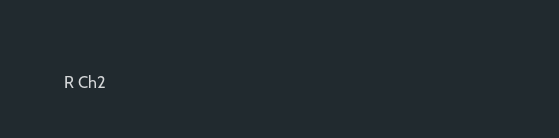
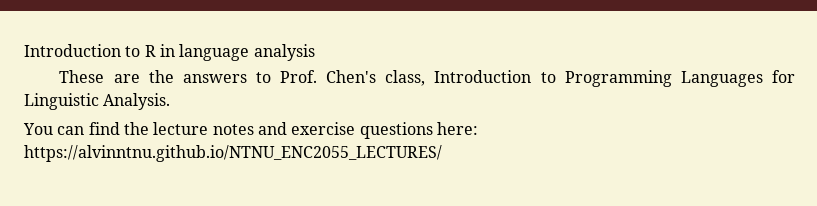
- R Ch2
+ Introduction to R in language analysis
+ These are the answers to Prof. Chen's class, Introduction to Programming Languages for Linguistic Analysis.
+ You can find the lecture notes and exercise questions here: https://alvinntnu.github.io/NTNU_ENC2055_LECTURES/

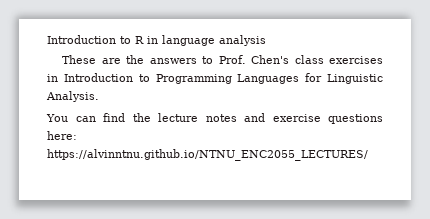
- These are the answers to Prof. Chen's class, Introduction to Programming Languages for Linguistic Analysis.
+ These are the answers to Prof. Chen's class exercises in Introduction to Programming Languages for Linguistic Analysis.

